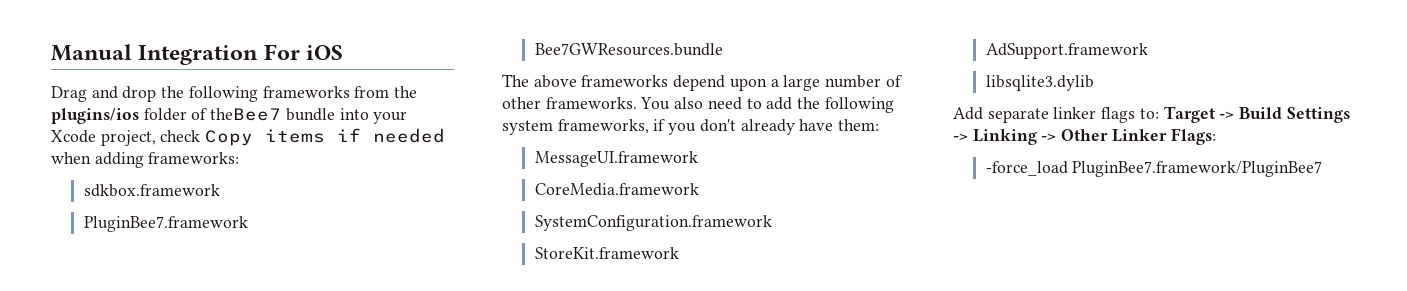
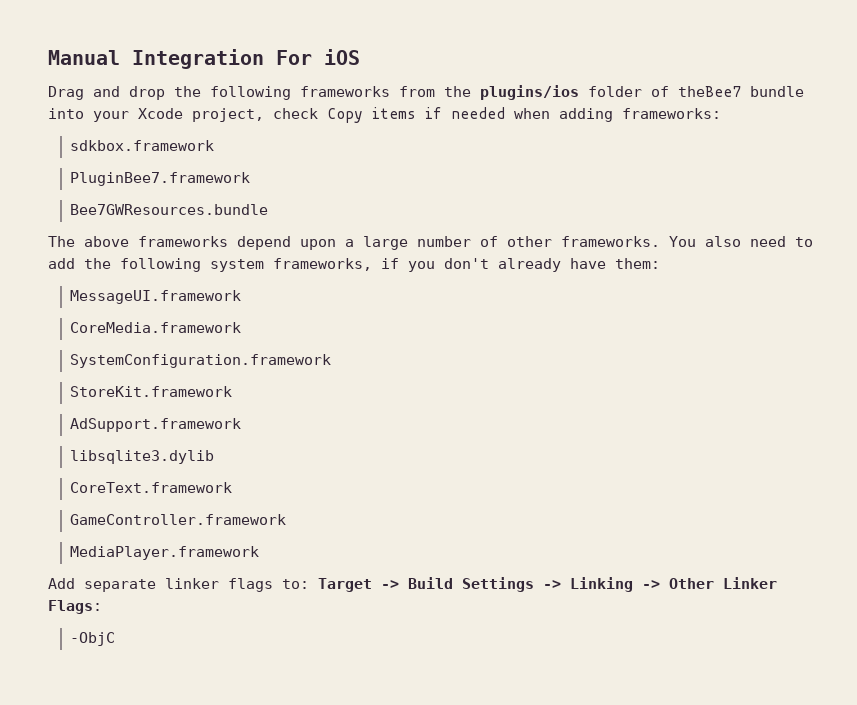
+ CoreText.framework
+ GameController.framework
+ MediaPlayer.framework
- -force_load PluginBee7.framework/PluginBee7
+ -ObjC

